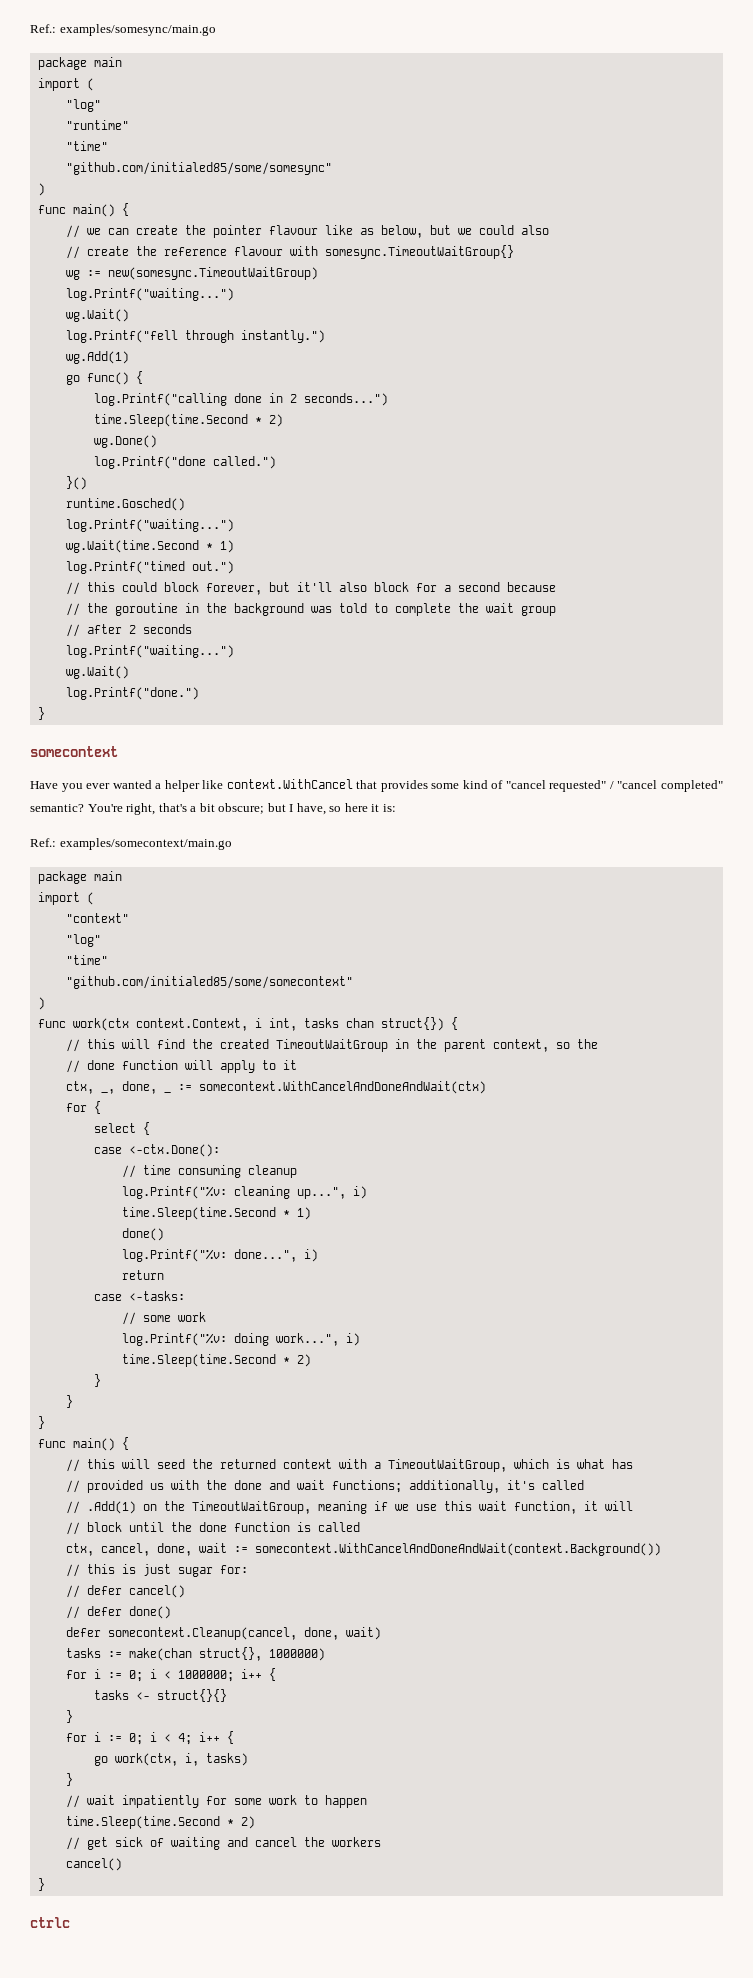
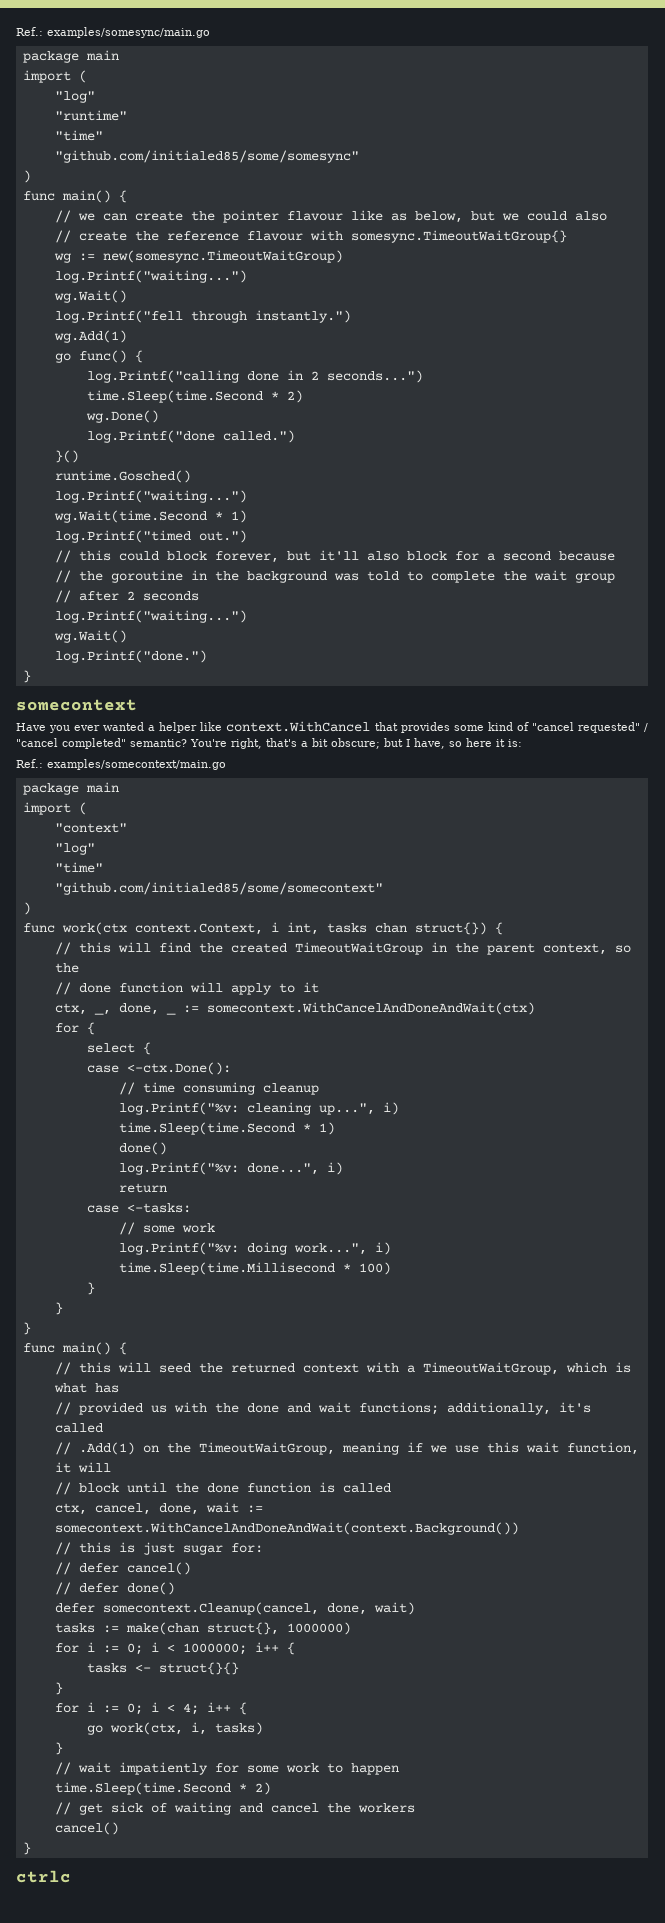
  log.Printf("%v: doing work...", i)
- time.Sleep(time.Second * 2)
+ time.Sleep(time.Millisecond * 100)

